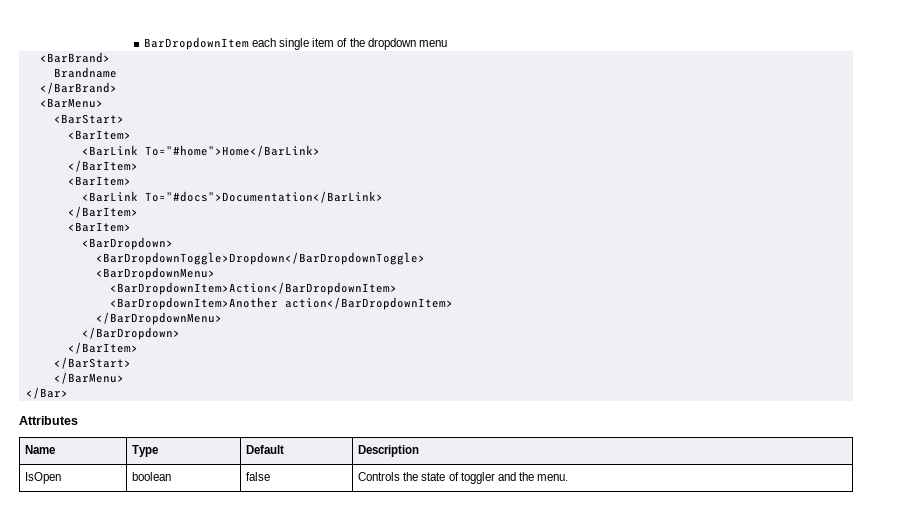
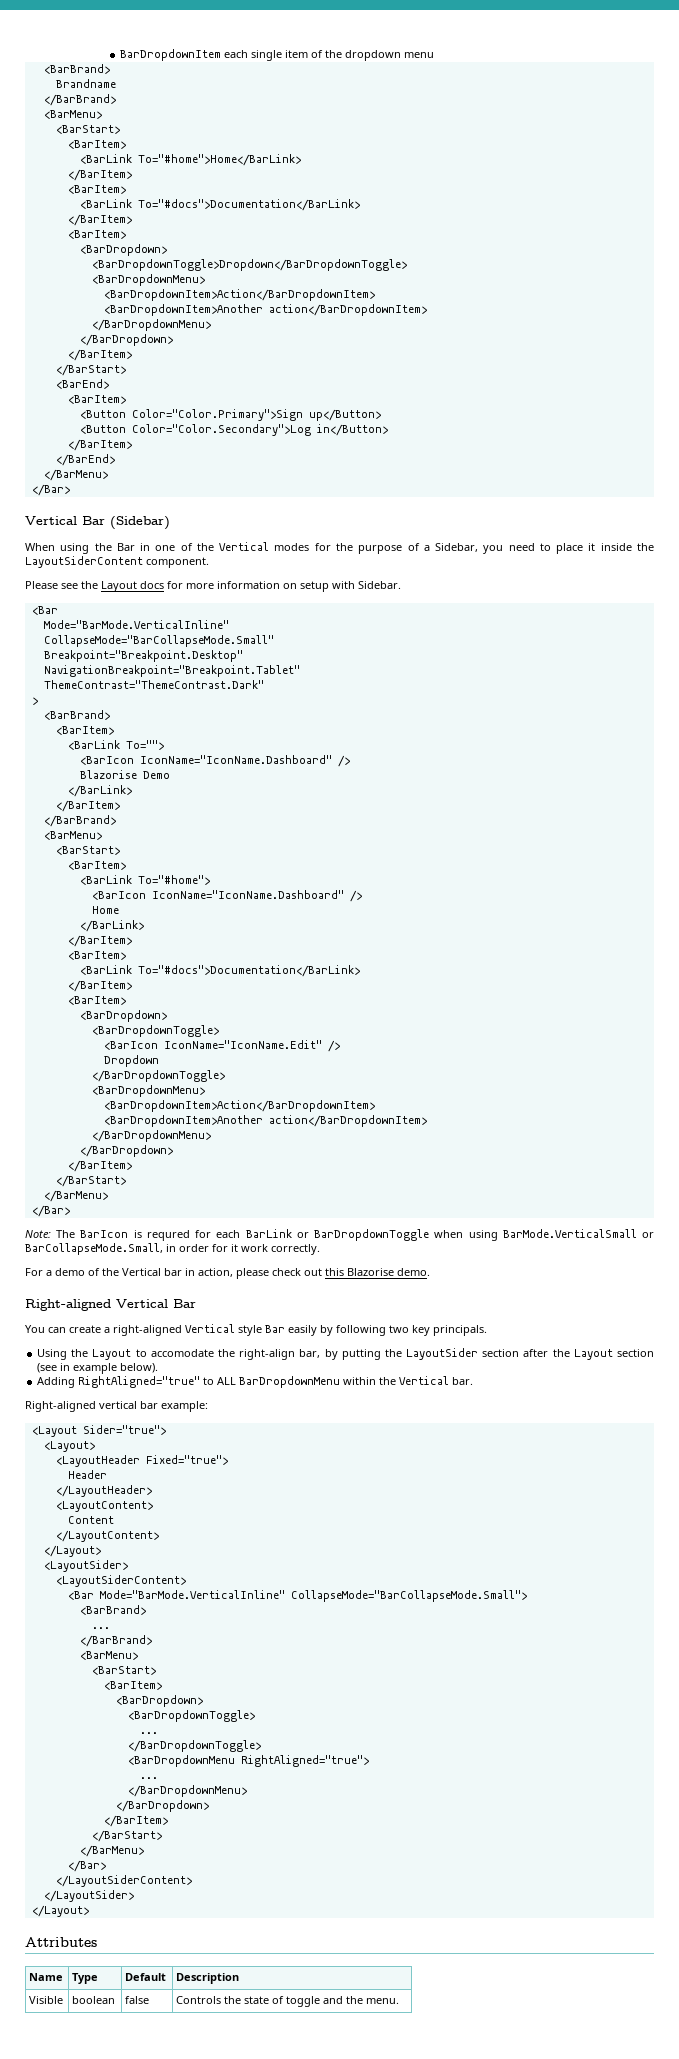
+ <BarEnd>
+ <BarItem>
+ <Button Color="Color.Primary">Sign up</Button>
+ <Button Color="Color.Secondary">Log in</Button>
+ </BarItem>
+ </BarEnd>
  </BarMenu>
  </Bar>
+ Vertical Bar (Sidebar)
+ When using the Bar in one of the Vertical modes for the purpose of a Sidebar, you need to place it inside the LayoutSiderContent component.
+ Please see the Layout docs for more information on setup with Sidebar.
+ <Bar
+ Mode="BarMode.VerticalInline"
+ CollapseMode="BarCollapseMode.Small"
+ Breakpoint="Breakpoint.Desktop"
+ NavigationBreakpoint="Breakpoint.Tablet"
+ ThemeContrast="ThemeContrast.Dark"
+ >
+ <BarBrand>
+ <BarItem>
+ <BarLink To="">
+ <BarIcon IconName="IconName.Dashboard" />
+ Blazorise Demo
+ </BarLink>
+ </BarItem>
+ </BarBrand>
+ <BarMenu>
+ <BarStart>
+ <BarItem>
+ <BarLink To="#home">
+ <BarIcon IconName="IconName.Dashboard" />
+ Home
+ </BarLink>
+ </BarItem>
+ <BarItem>
+ <BarLink To="#docs">Documentation</BarLink>
+ </BarItem>
+ <BarItem>
+ <BarDropdown>
+ <BarDropdownToggle>
+ <BarIcon IconName="IconName.Edit" />
+ Dropdown
+ </BarDropdownToggle>
+ <BarDropdownMenu>
+ <BarDropdownItem>Action</BarDropdownItem>
+ <BarDropdownItem>Another action</BarDropdownItem>
+ </BarDropdownMenu>
+ </BarDropdown>
+ </BarItem>
+ </BarStart>
+ </BarMenu>
+ </Bar>
+ Note: The BarIcon is requred for each BarLink or BarDropdownToggle when using BarMode.VerticalSmall or BarCollapseMode.Small, in order for it work correctly.
+ For a demo of the Vertical bar in action, please check out this Blazorise demo.
+ Right-aligned Vertical Bar
+ You can create a right-aligned Vertical style Bar easily by following two key principals.
+ Using the Layout to accomodate the right-align bar, by putting the LayoutSider section after the Layout section (see in example below).
+ Adding RightAligned="true" to ALL BarDropdownMenu within the Vertical bar.
+ Right-aligned vertical bar example:
+ <Layout Sider="true">
+ <Layout>
+ <LayoutHeader Fixed="true">
+ Header
+ </LayoutHeader>
+ <LayoutContent>
+ Content
+ </LayoutContent>
+ </Layout>
+ <LayoutSider>
+ <LayoutSiderContent>
+ <Bar Mode="BarMode.VerticalInline" CollapseMode="BarCollapseMode.Small">
+ <BarBrand>
+ ...
+ </BarBrand>
+ <BarMenu>
+ <BarStart>
+ <BarItem>
+ <BarDropdown>
+ <BarDropdownToggle>
+ ...
+ </BarDropdownToggle>
+ <BarDropdownMenu RightAligned="true">
+ ...
+ </BarDropdownMenu>
+ </BarDropdown>
+ </BarItem>
+ </BarStart>
+ </BarMenu>
+ </Bar>
+ </LayoutSiderContent>
+ </LayoutSider>
+ </Layout>
- IsOpen | boolean | false | Controls the state of toggler and the menu.
+ Visible | boolean | false | Controls the state of toggle and the menu.

